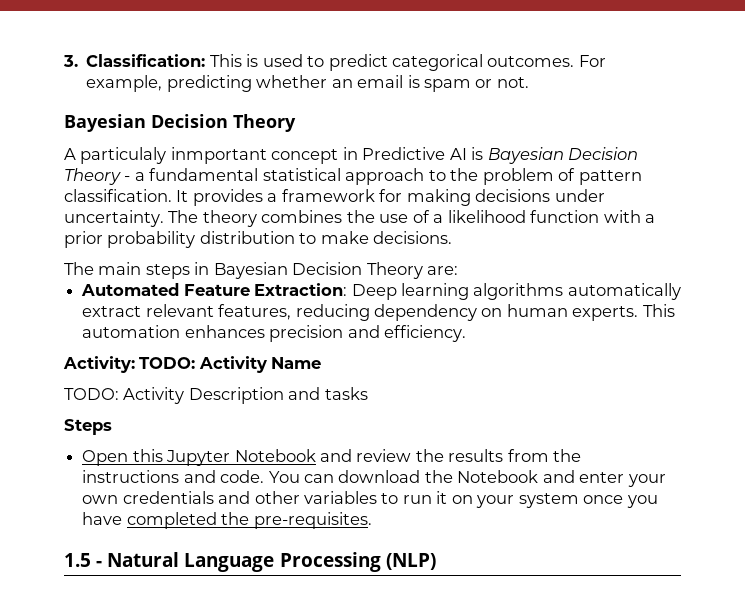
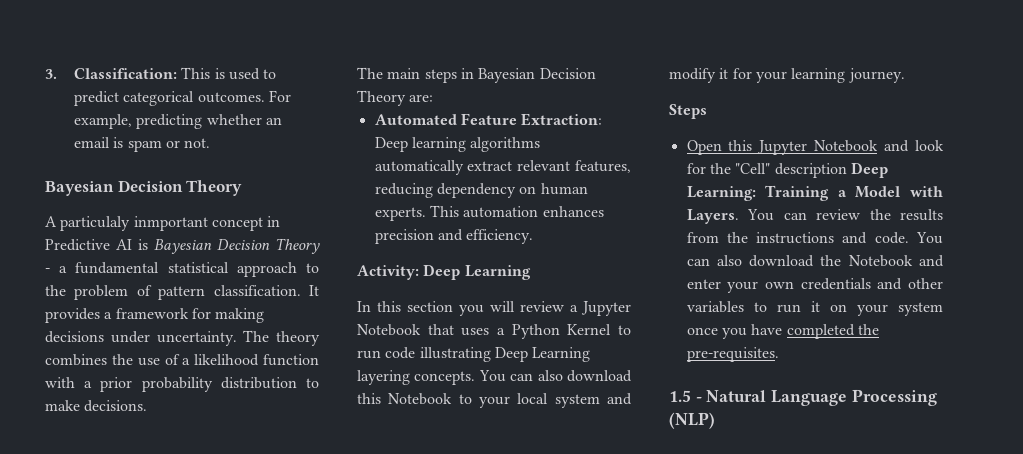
- Activity: TODO: Activity Name
- TODO: Activity Description and tasks
+ Activity: Deep Learning
+ In this section you will review a Jupyter Notebook that uses a Python Kernel to run code illustrating Deep Learning layering concepts. You can also download this Notebook to your local system and modify it for your learning journey.
- Open this Jupyter Notebook and review the results from the instructions and code.
+ Open this Jupyter Notebook and look for the "Cell" description Deep Learning: Training a Model with Layers. You can review the results from the instructions and code.
- You can download the Notebook and enter your own credentials and other variables to run it on your system once you have completed the pre-requisites.
+ You can also download the Notebook and enter your own credentials and other variables to run it on your system once you have completed the pre-requisites.

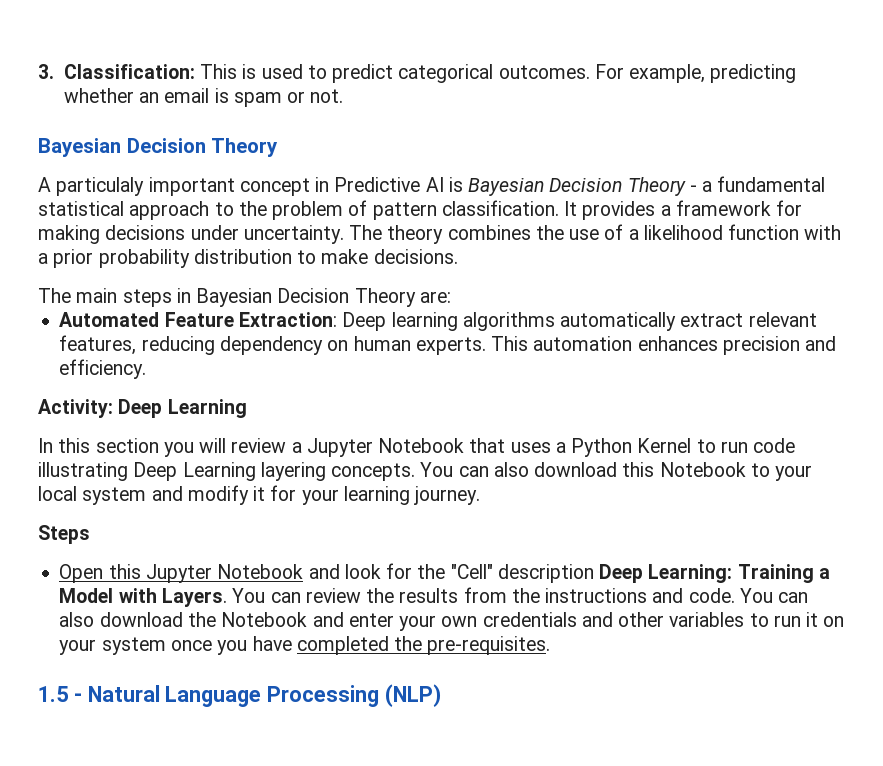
- A particulaly inmportant concept in Predictive AI is Bayesian Decision Theory - a fundamental statistical approach to the problem of pattern classification.
+ A particulaly important concept in Predictive AI is Bayesian Decision Theory - a fundamental statistical approach to the problem of pattern classification.

